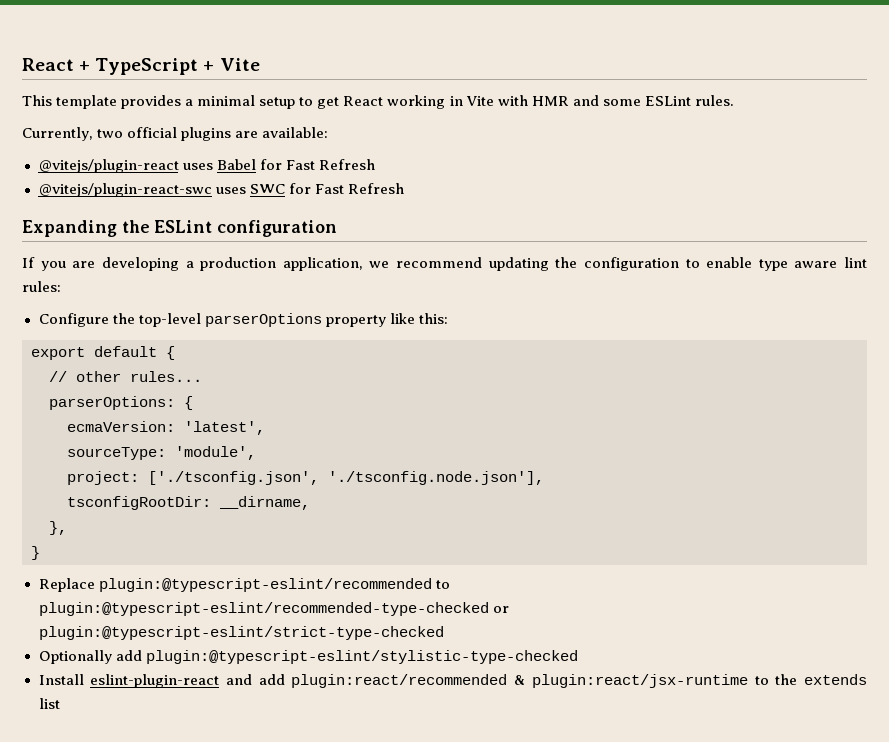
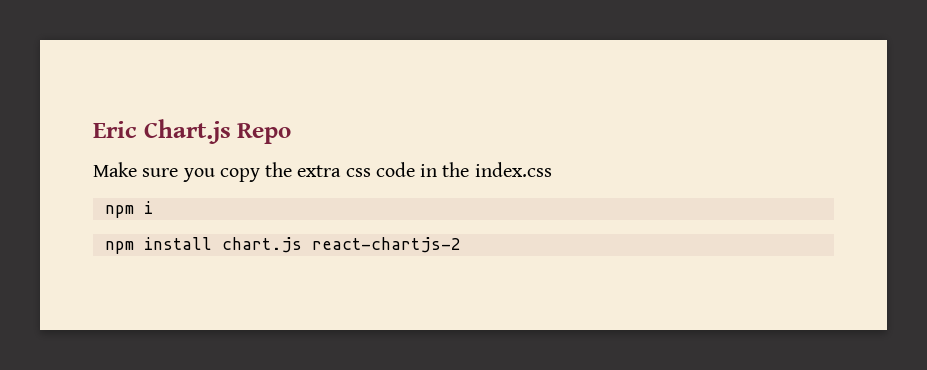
- React + TypeScript + Vite
- This template provides a minimal setup to get React working in Vite with HMR and some ESLint rules.
- Currently, two official plugins are available:
- @vitejs/plugin-react uses Babel for Fast Refresh
- @vitejs/plugin-react-swc uses SWC for Fast Refresh
- Expanding the ESLint configuration
- If you are developing a production application, we recommend updating the configuration to enable type aware lint rules:
- Configure the top-level parserOptions property like this:
- export default {
- // other rules...
- parserOptions: {
- ecmaVersion: 'latest',
- sourceType: 'module',
- project: ['./tsconfig.json', './tsconfig.node.json'],
- tsconfigRootDir: __dirname,
- },
- }
- Replace plugin:@typescript-eslint/recommended to plugin:@typescript-eslint/recommended-type-checked or plugin:@typescript-eslint/strict-type-checked
- Optionally add plugin:@typescript-eslint/stylistic-type-checked
- Install eslint-plugin-react and add plugin:react/recommended & plugin:react/jsx-runtime to the extends list
+ Eric Chart.js Repo
+ Make sure you copy the extra css code in the index.css
+ npm i
+ npm install chart.js react-chartjs-2

